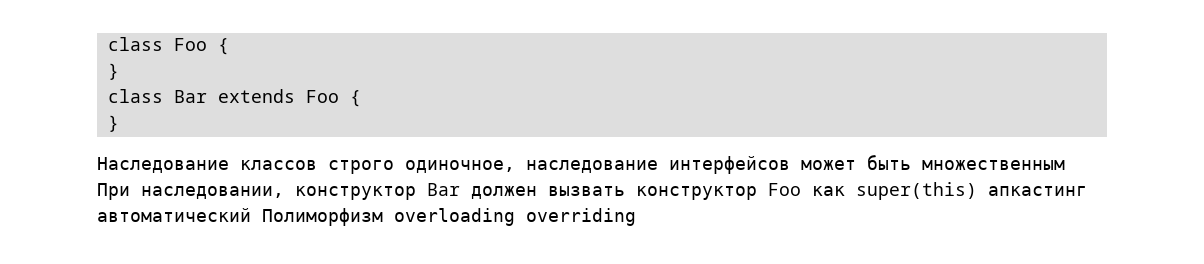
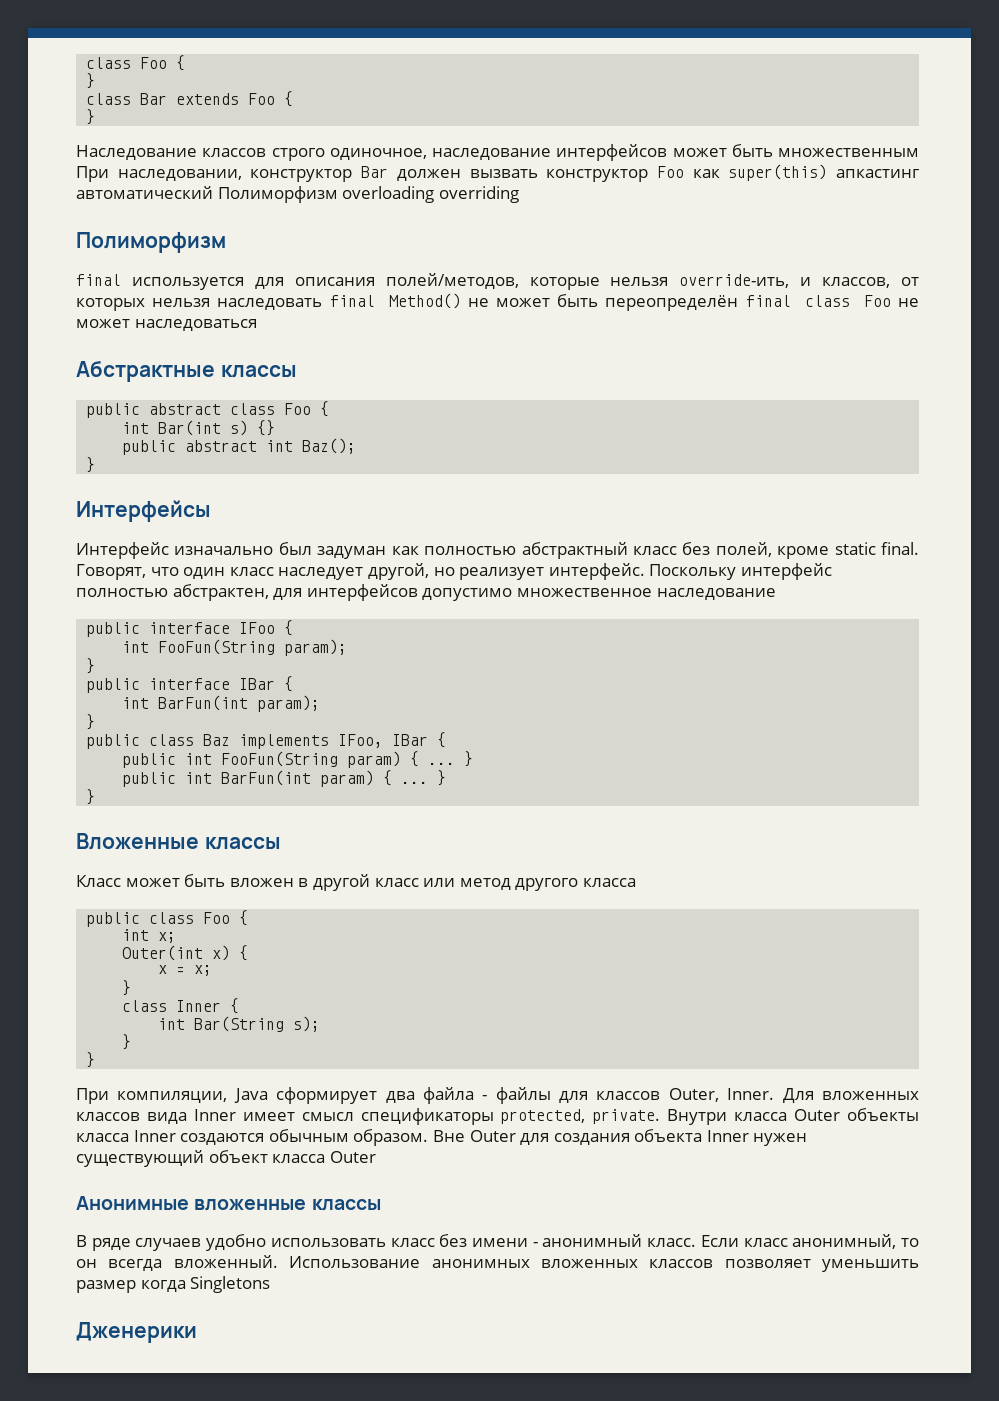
  Наследование классов строго одиночное, наследование интерфейсов может быть множественным При наследовании, конструктор Bar должен вызвать конструктор Foo как super(this) апкастинг автоматический Полиморфизм overloading overriding
+ Полиморфизм
+ final используется для описания полей/методов, которые нельзя override-ить, и классов, от которых нельзя наследовать final Method() не может быть переопределён final class Foo не может наследоваться
+ Абстрактные классы
+ public abstract class Foo {
+ int Bar(int s) {}
+ public abstract int Baz();
+ }
+ Интерфейсы
+ Интерфейс изначально был задуман как полностью абстрактный класс без полей, кроме static final. Говорят, что один класс наследует другой, но реализует интерфейс. Поскольку интерфейс полностью абстрактен, для интерфейсов допустимо множественное наследование
+ public interface IFoo {
+ int FooFun(String param);
+ }
+ public interface IBar {
+ int BarFun(int param);
+ }
+ public class Baz implements IFoo, IBar {
+ public int FooFun(String param) { ... }
+ public int BarFun(int param) { ... }
+ }
+ Вложенные классы
+ Класс может быть вложен в другой класс или метод другого класса
+ public class Foo {
+ int x;
+ Outer(int x) {
+ x = x;
+ }
+ class Inner {
+ int Bar(String s);
+ }
+ }
+ При компиляции, Java сформирует два файла - файлы для классов Outer, Inner. Для вложенных классов вида Inner имеет смысл спецификаторы protected, private. Внутри класса Outer объекты класса Inner создаются обычным образом. Вне Outer для создания объекта Inner нужен существующий объект класса Outer
+ Анонимные вложенные классы
+ В ряде случаев удобно использовать класс без имени - анонимный класс. Если класс анонимный, то он всегда вложенный. Использование анонимных вложенных классов позволяет уменьшить размер когда Singletons
+ Дженерики

